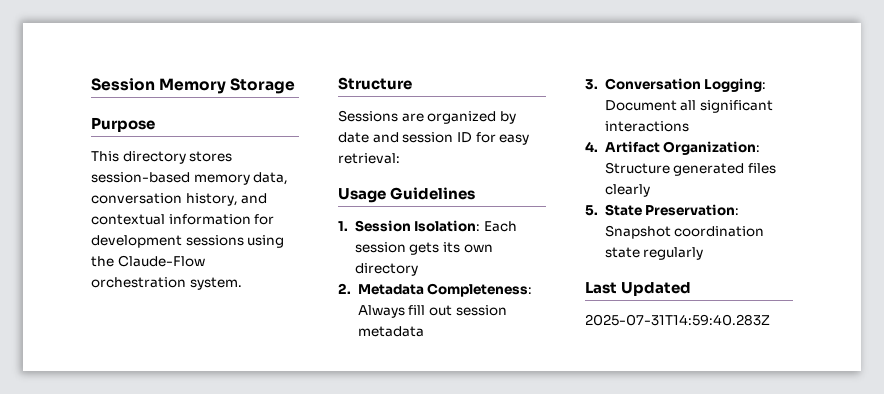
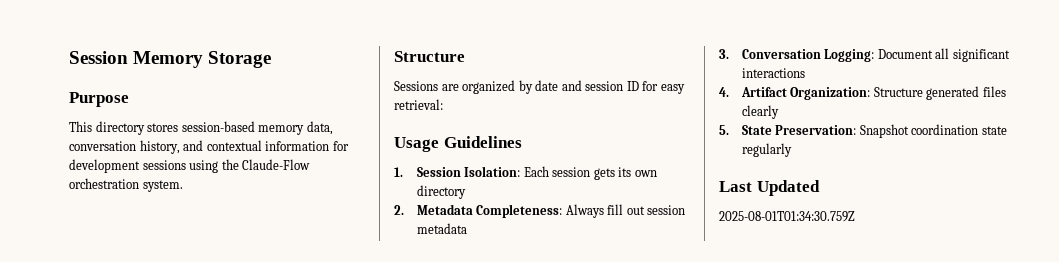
- 2025-07-31T14:59:40.283Z
+ 2025-08-01T01:34:30.759Z

